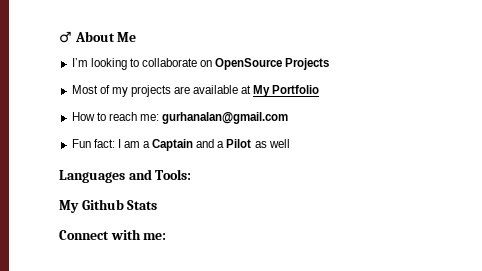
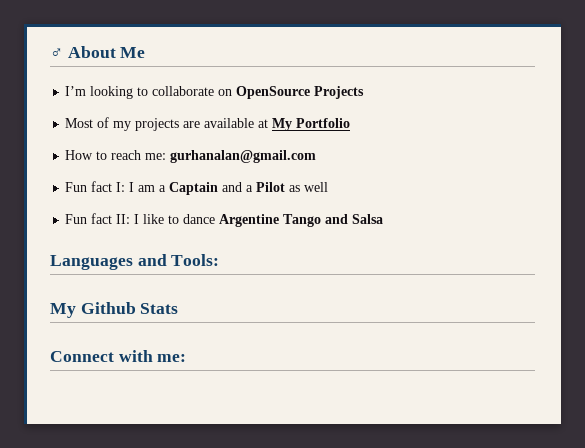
- Fun fact: I am a Captain and a Pilot as well
+ Fun fact I: I am a Captain and a Pilot as well
+ Fun fact II: I like to dance Argentine Tango and Salsa

